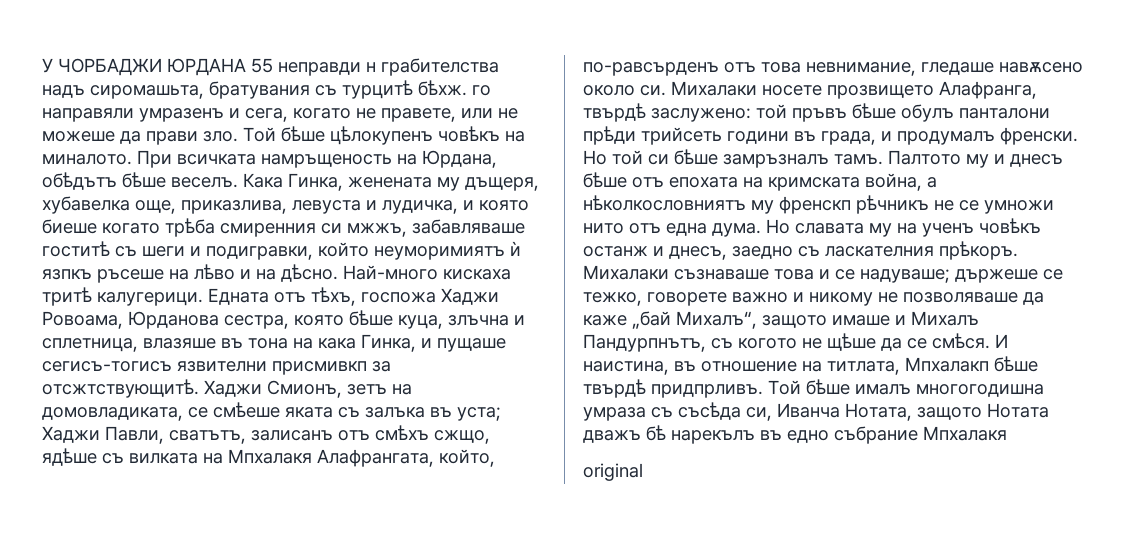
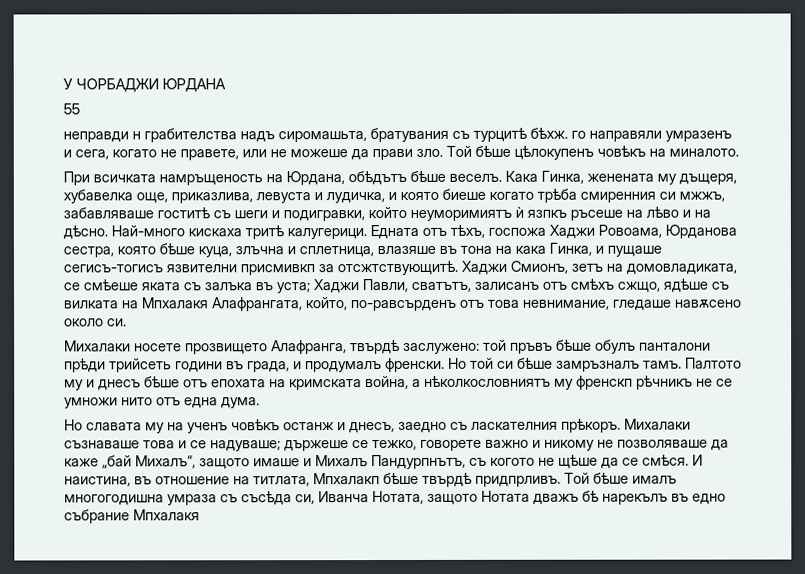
- У ЧОРБАДЖИ ЮРДАНА 55 неправди н грабителства надъ сиромашьта, братувания съ турцитѣ бѣхж. го направяли умразенъ и сега, когато не правете, или не можеше да прави зло.
+ У ЧОРБАДЖИ ЮРДАНА
+ 55
+ неправди н грабителства надъ сиромашьта, братувания съ турцитѣ бѣхж. го направяли умразенъ и сега, когато не правете, или не можеше да прави зло.
- Той бѣше цѣлокупенъ човѣкъ на миналото. При всичката намръщеность на Юрдана, обѣдътъ бѣше веселъ.
+ Той бѣше цѣлокупенъ човѣкъ на миналото.
+ При всичката намръщеность на Юрдана, обѣдътъ бѣше веселъ.
- Хаджи Смионъ, зетъ на домовладиката, се смѣеше яката съ залъка въ уста; Хаджи Павли, сватътъ, залисанъ отъ смѣхъ сжщо, ядѣше съ вилката на Мпхалакя Алафрангата, който, по-равсърденъ отъ това невнимание, гледаше навѫсено около си. Михалаки носете прозвището Алафранга, твърдѣ заслужено: той пръвъ бѣше обулъ панталони прѣди трийсеть години въ града, и продумалъ френски.
+ Хаджи Смионъ, зетъ на домовладиката, се смѣеше яката съ залъка въ уста; Хаджи Павли, сватътъ, залисанъ отъ смѣхъ сжщо, ядѣше съ вилката на Мпхалакя Алафрангата, който, по-равсърденъ отъ това невнимание, гледаше навѫсено около си.
+ Михалаки носете прозвището Алафранга, твърдѣ заслужено: той пръвъ бѣше обулъ панталони прѣди трийсеть години въ града, и продумалъ френски.
- Палтото му и днесъ бѣше отъ епохата на кримската война, а нѣколкословниятъ му френскп рѣчникъ не се умножи нито отъ една дума. Но славата му на ученъ човѣкъ останж и днесъ, заедно съ ласкателния прѣкоръ.
+ Палтото му и днесъ бѣше отъ епохата на кримската война, а нѣколкословниятъ му френскп рѣчникъ не се умножи нито отъ една дума.
+ Но славата му на ученъ човѣкъ останж и днесъ, заедно съ ласкателния прѣкоръ.
- original

